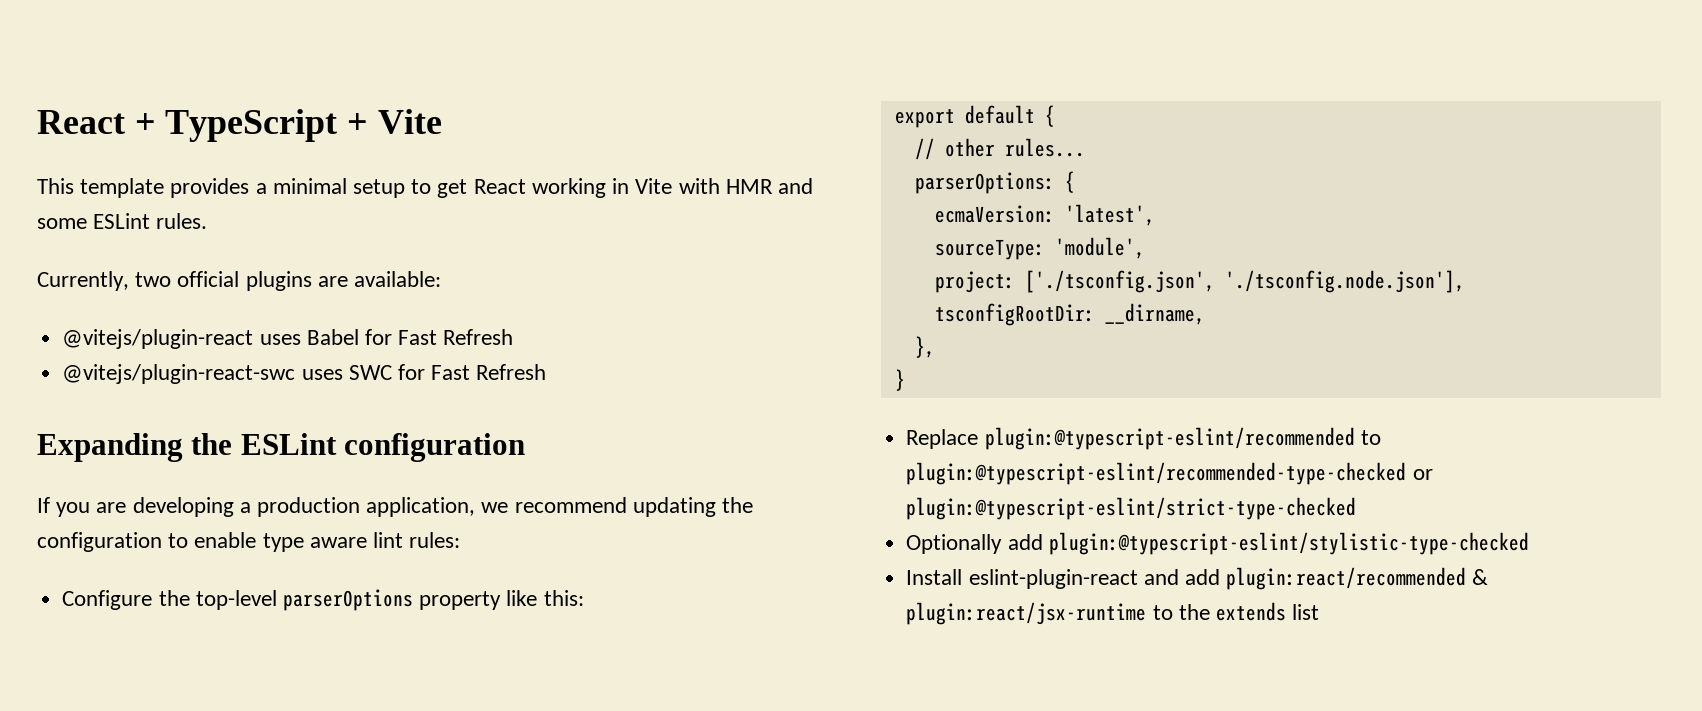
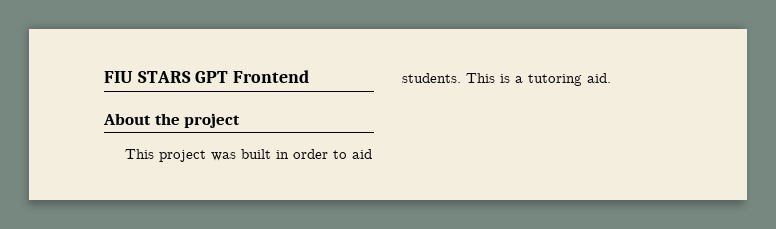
- React + TypeScript + Vite
- This template provides a minimal setup to get React working in Vite with HMR and some ESLint rules.
- Currently, two official plugins are available:
- @vitejs/plugin-react uses Babel for Fast Refresh
- @vitejs/plugin-react-swc uses SWC for Fast Refresh
- Expanding the ESLint configuration
- If you are developing a production application, we recommend updating the configuration to enable type aware lint rules:
- Configure the top-level parserOptions property like this:
- export default {
- // other rules...
- parserOptions: {
- ecmaVersion: 'latest',
- sourceType: 'module',
- project: ['./tsconfig.json', './tsconfig.node.json'],
- tsconfigRootDir: __dirname,
- },
- }
- Replace plugin:@typescript-eslint/recommended to plugin:@typescript-eslint/recommended-type-checked or plugin:@typescript-eslint/strict-type-checked
- Optionally add plugin:@typescript-eslint/stylistic-type-checked
- Install eslint-plugin-react and add plugin:react/recommended & plugin:react/jsx-runtime to the extends list
+ FIU STARS GPT Frontend
+ About the project
+ This project was built in order to aid students. This is a tutoring aid.

